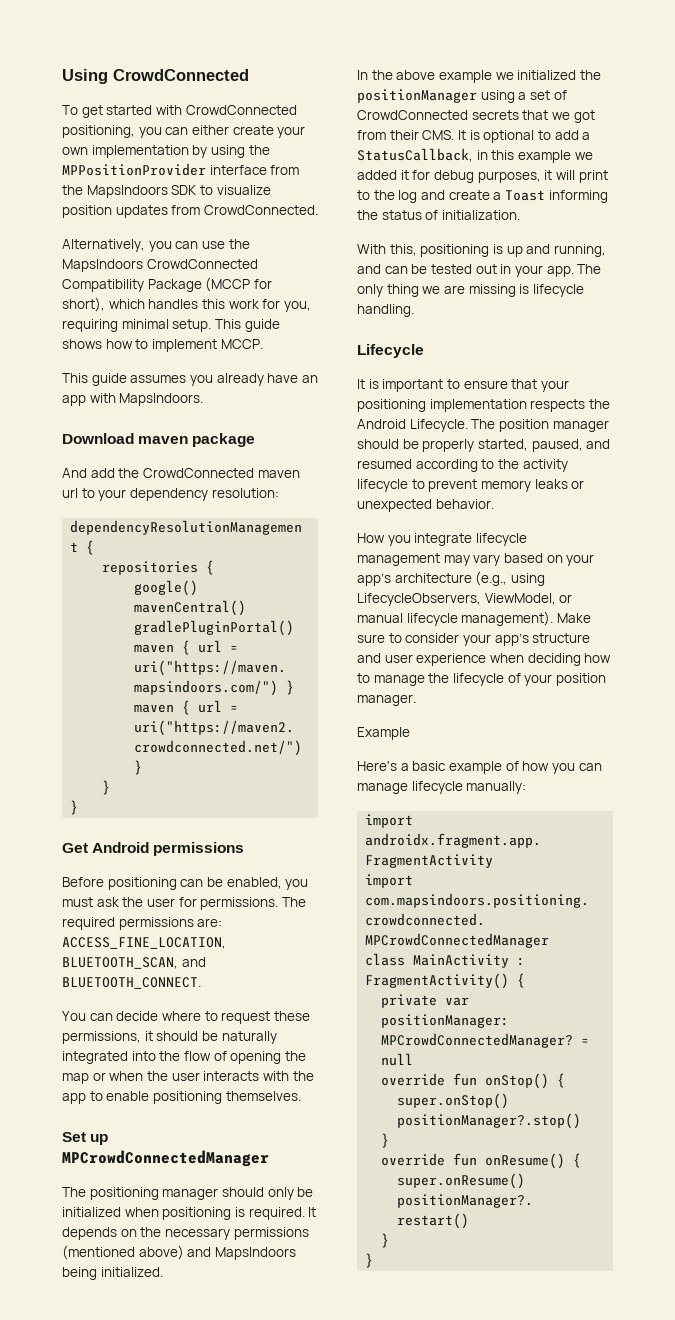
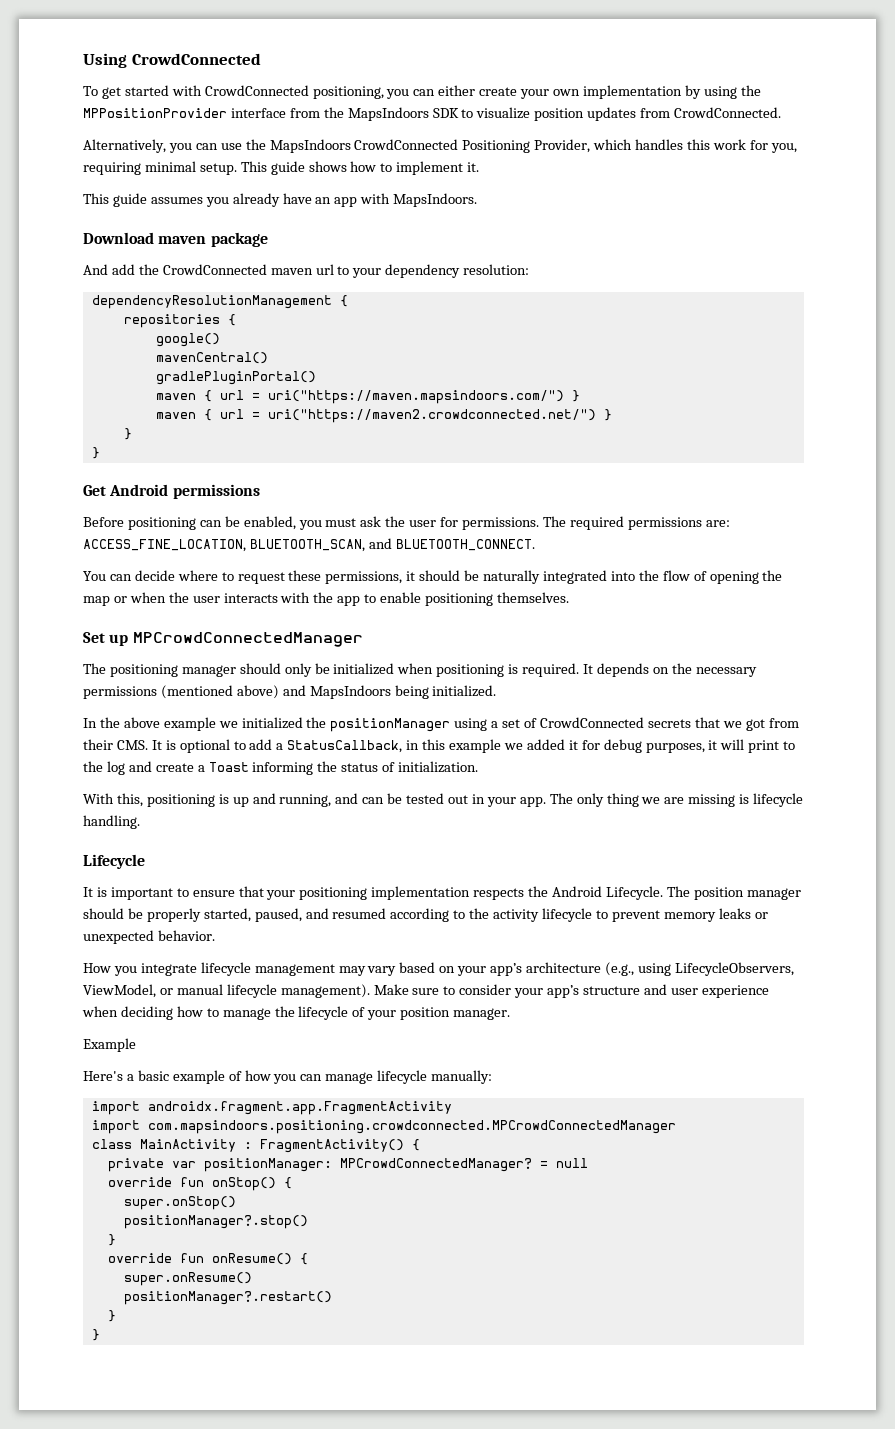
- Alternatively, you can use the MapsIndoors CrowdConnected Compatibility Package (MCCP for short), which handles this work for you, requiring minimal setup.
+ Alternatively, you can use the MapsIndoors CrowdConnected Positioning Provider, which handles this work for you, requiring minimal setup.
- This guide shows how to implement MCCP.
+ This guide shows how to implement it.

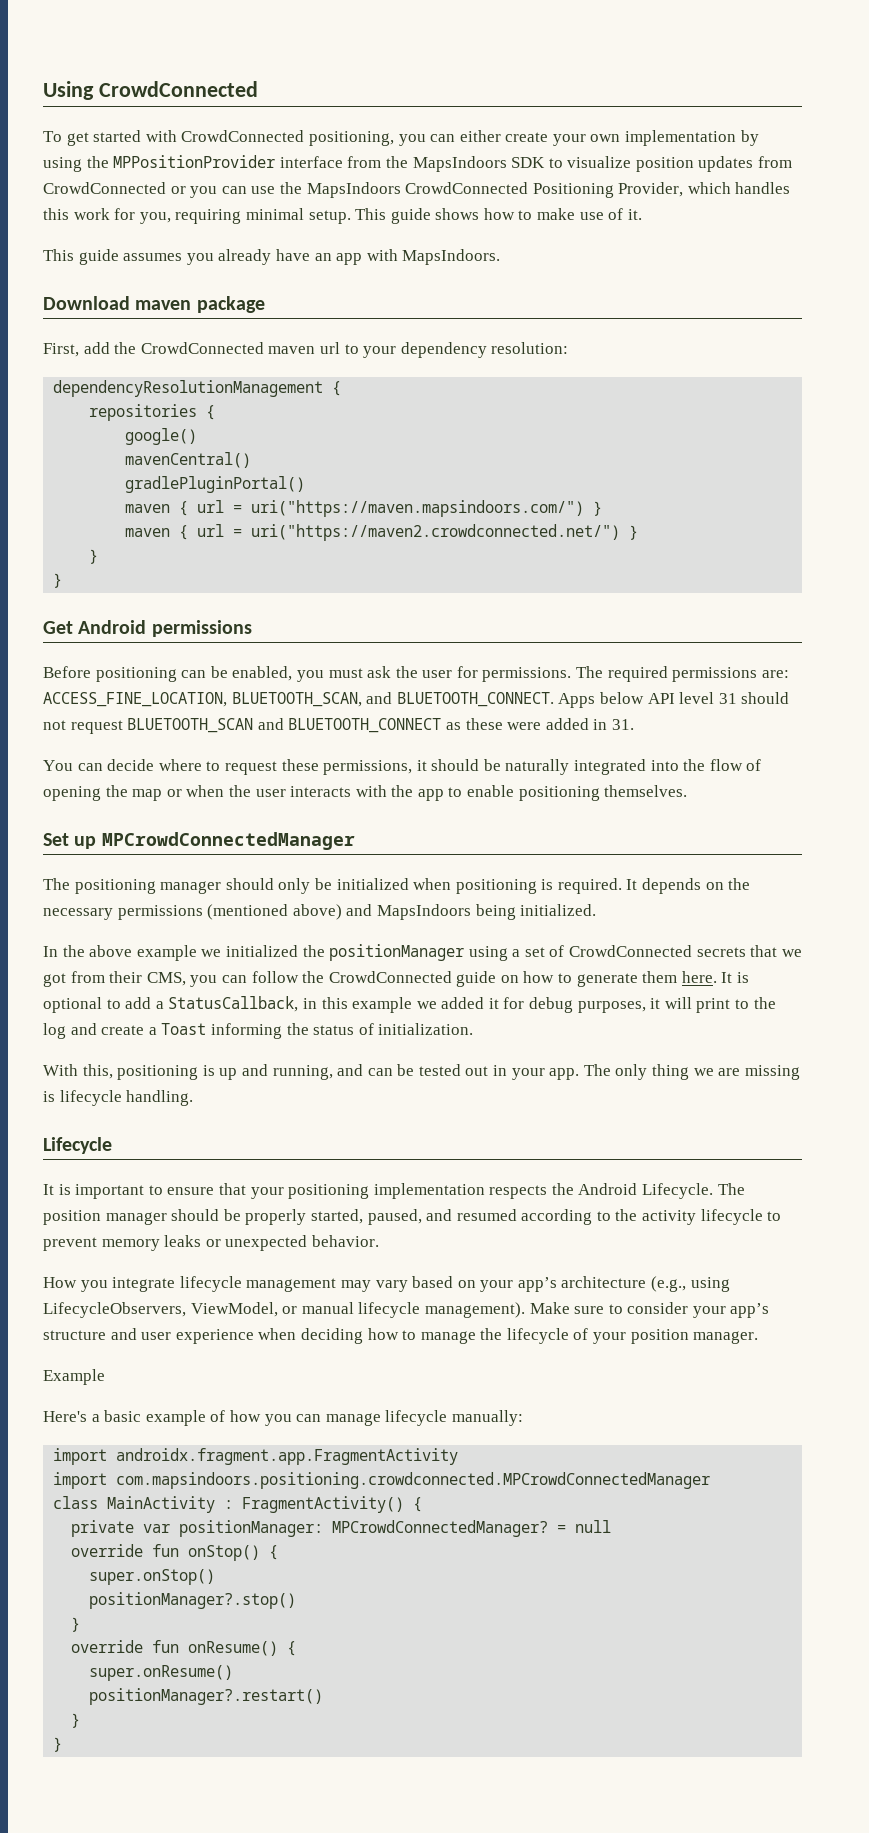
- To get started with CrowdConnected positioning, you can either create your own implementation by using the MPPositionProvider interface from the MapsIndoors SDK to visualize position updates from CrowdConnected.
- Alternatively, you can use the MapsIndoors CrowdConnected Positioning Provider, which handles this work for you, requiring minimal setup.
+ To get started with CrowdConnected positioning, you can either create your own implementation by using the MPPositionProvider interface from the MapsIndoors SDK to visualize position updates from CrowdConnected or you can use the MapsIndoors CrowdConnected Positioning Provider, which handles this work for you, requiring minimal setup.
- This guide shows how to implement it.
+ This guide shows how to make use of it.
- And add the CrowdConnected maven url to your dependency resolution:
+ First, add the CrowdConnected maven url to your dependency resolution:
+ Apps below API level 31 should not request BLUETOOTH_SCAN and BLUETOOTH_CONNECT as these were added in 31.
- In the above example we initialized the positionManager using a set of CrowdConnected secrets that we got from their CMS. It is optional to add a StatusCallback, in this example we added it for debug purposes, it will print to the log and create a Toast informing the status of initialization.
+ In the above example we initialized the positionManager using a set of CrowdConnected secrets that we got from their CMS, you can follow the CrowdConnected guide on how to generate them here. It is optional to add a StatusCallback, in this example we added it for debug purposes, it will print to the log and create a Toast informing the status of initialization.

